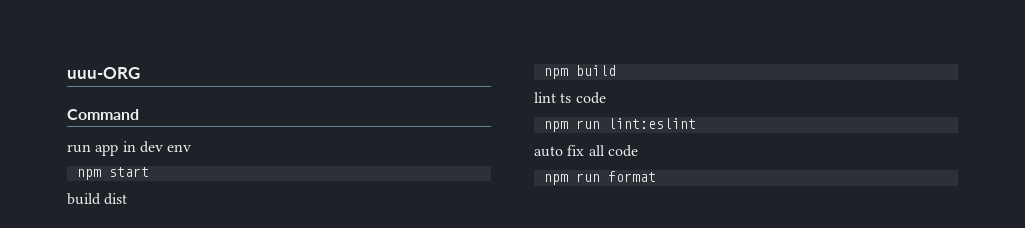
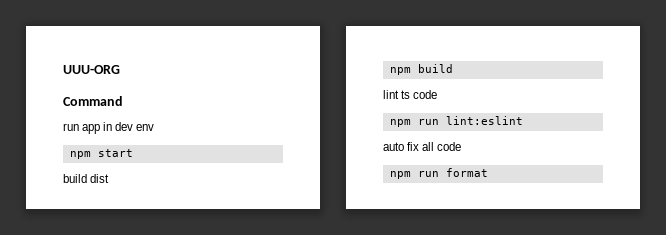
- uuu-ORG
+ UUU-ORG

